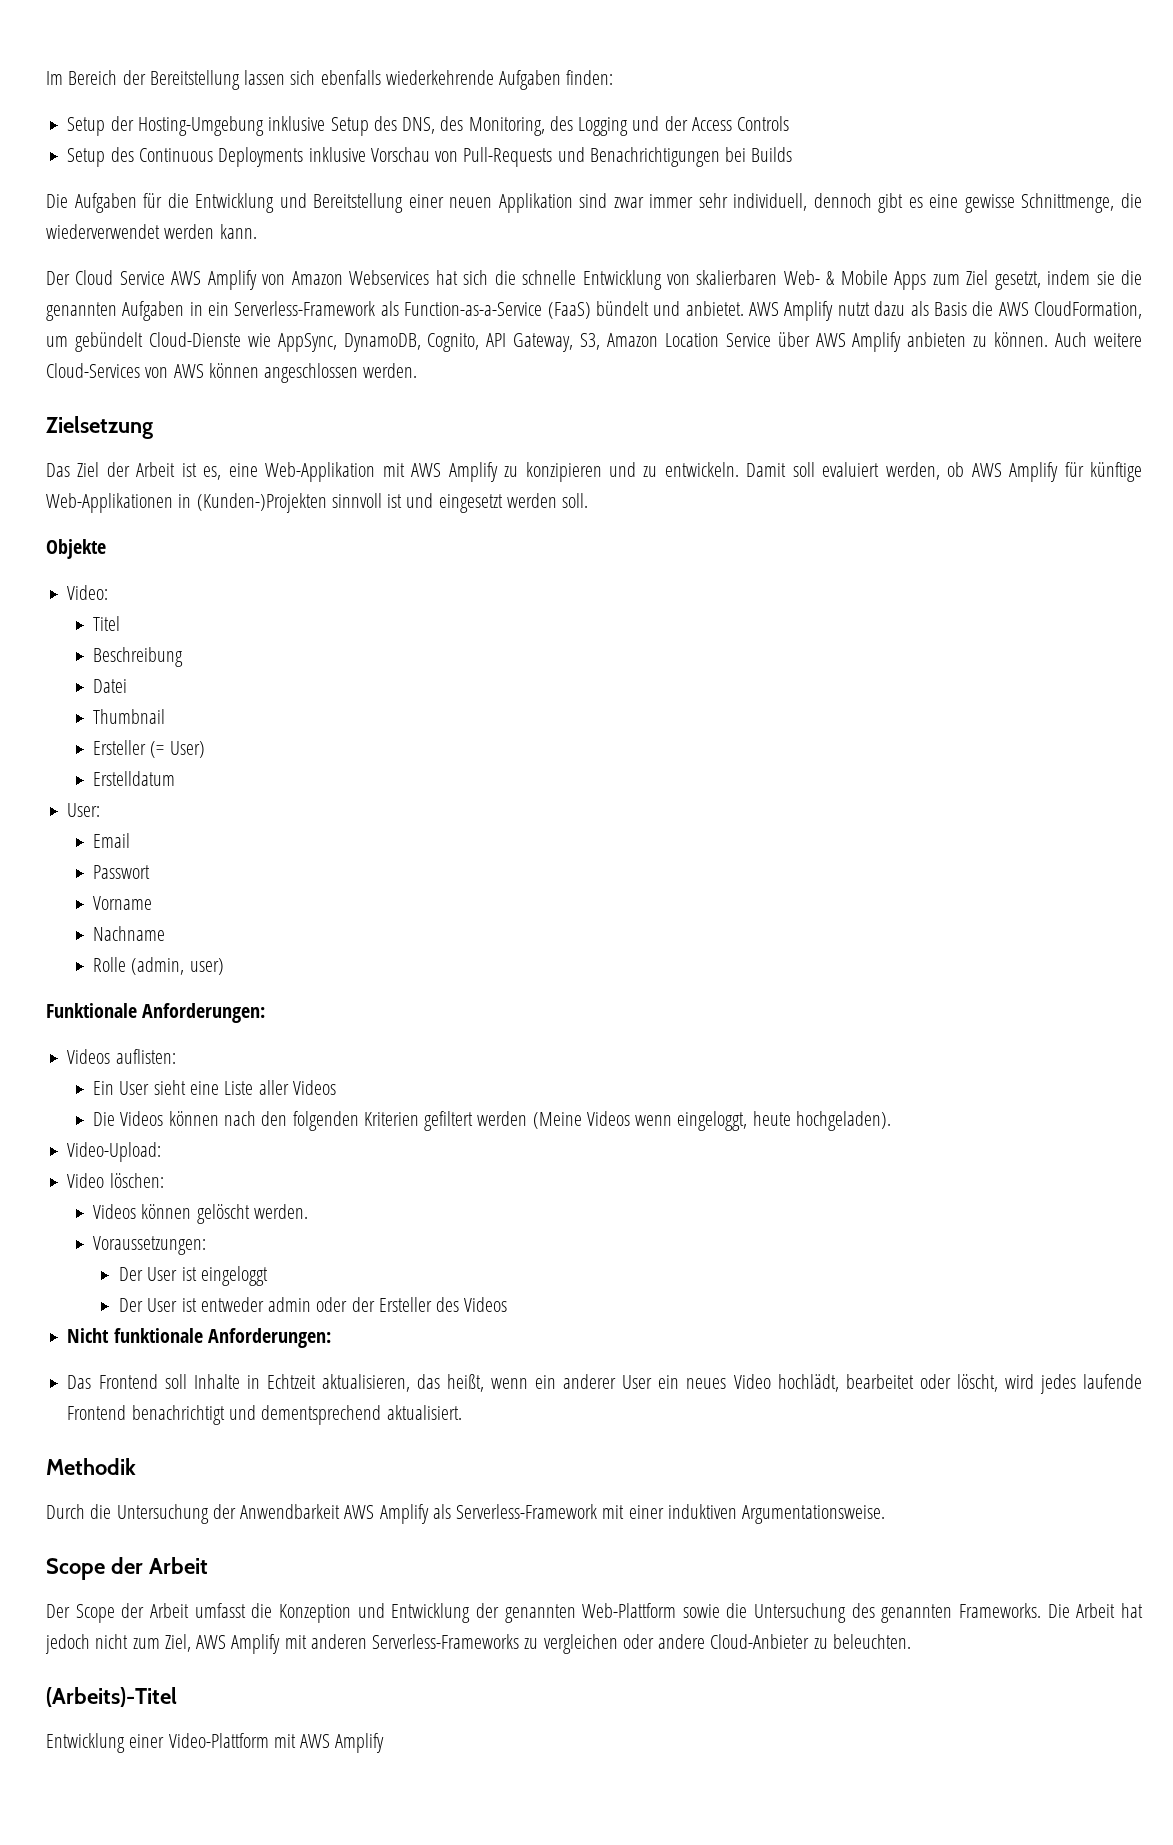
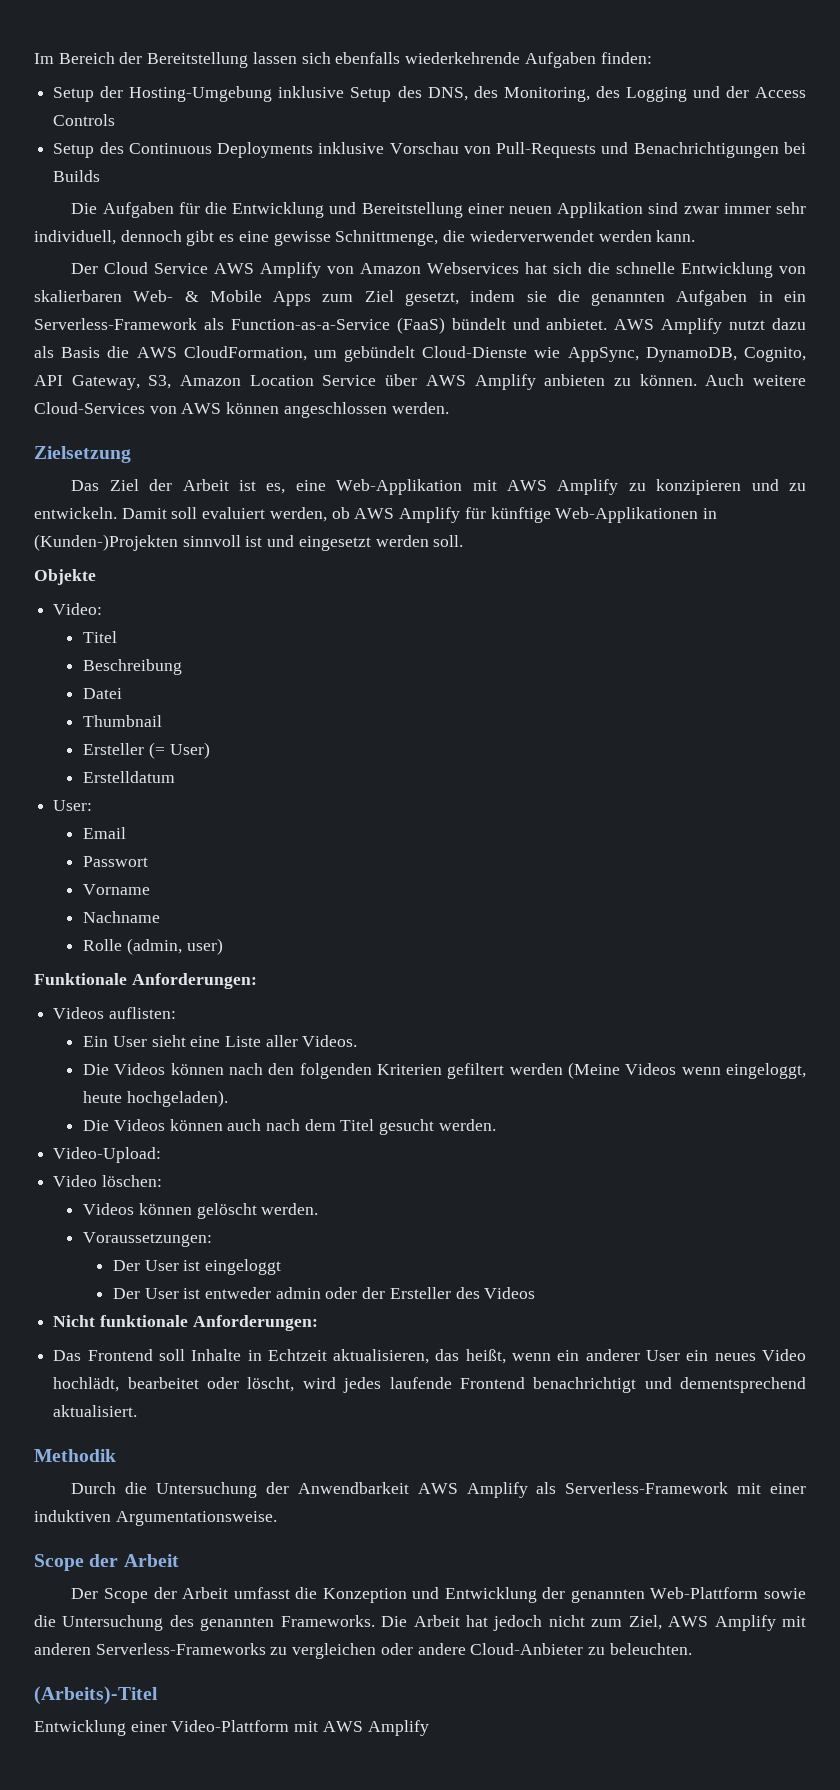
- Ein User sieht eine Liste aller Videos
+ Ein User sieht eine Liste aller Videos.
+ Die Videos können auch nach dem Titel gesucht werden.

